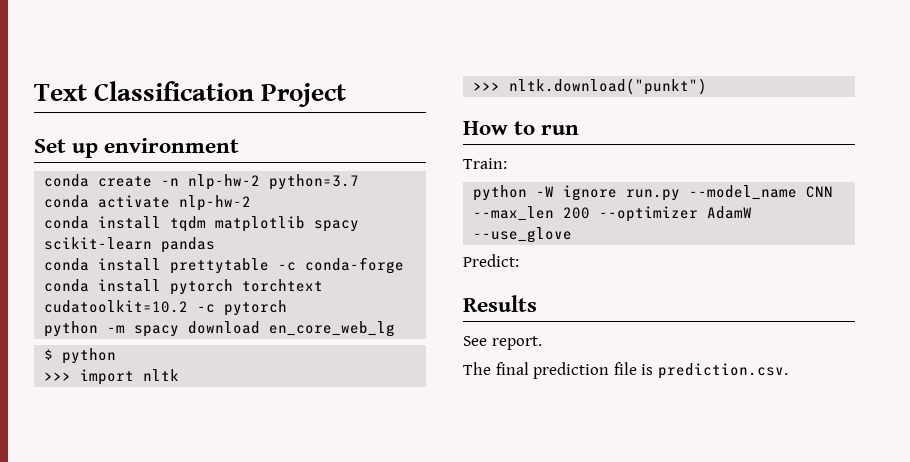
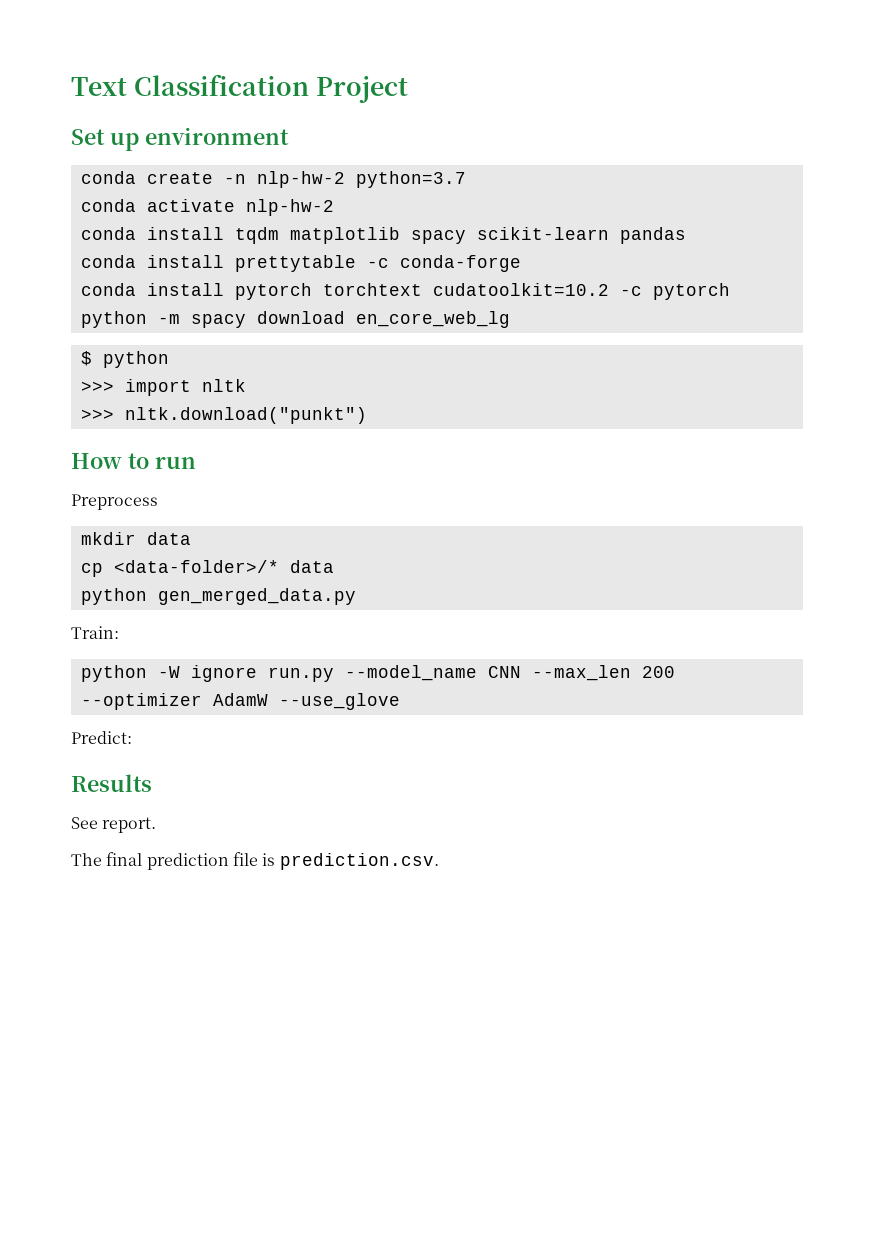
+ Preprocess
+ mkdir data
+ cp <data-folder>/* data
+ python gen_merged_data.py

